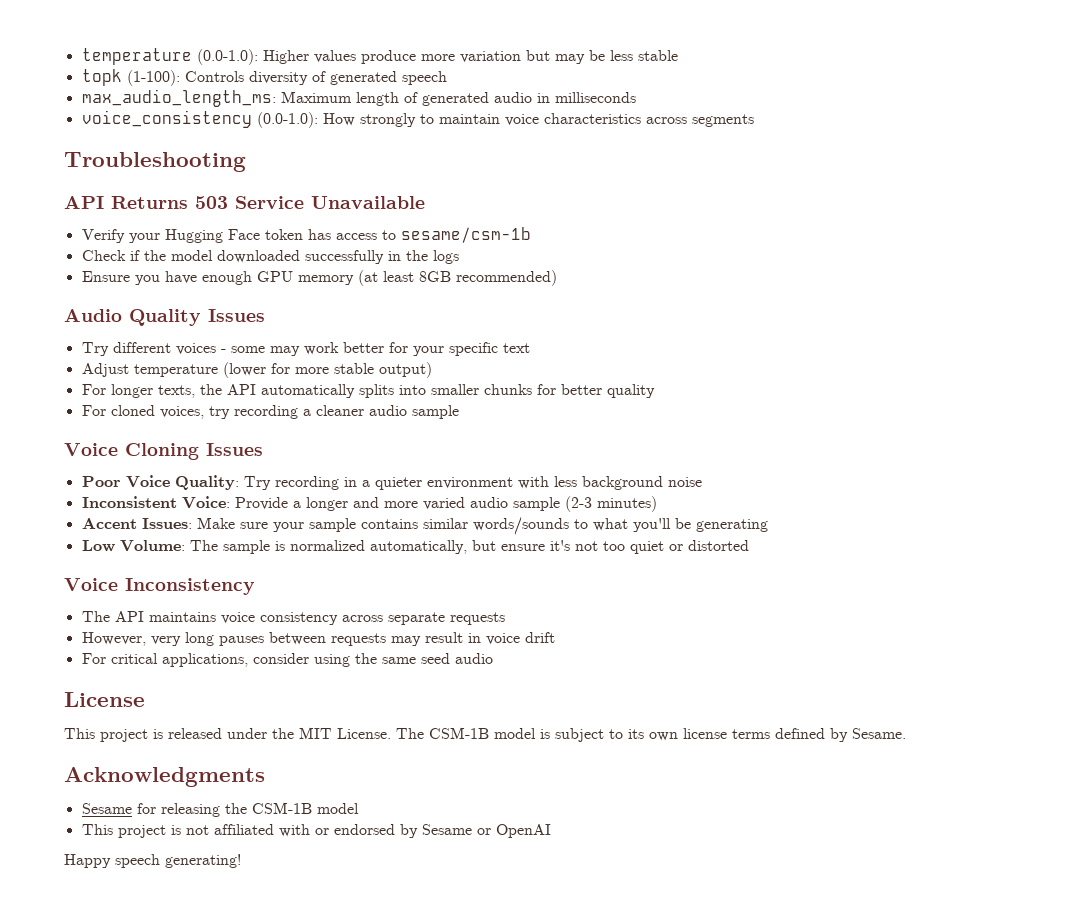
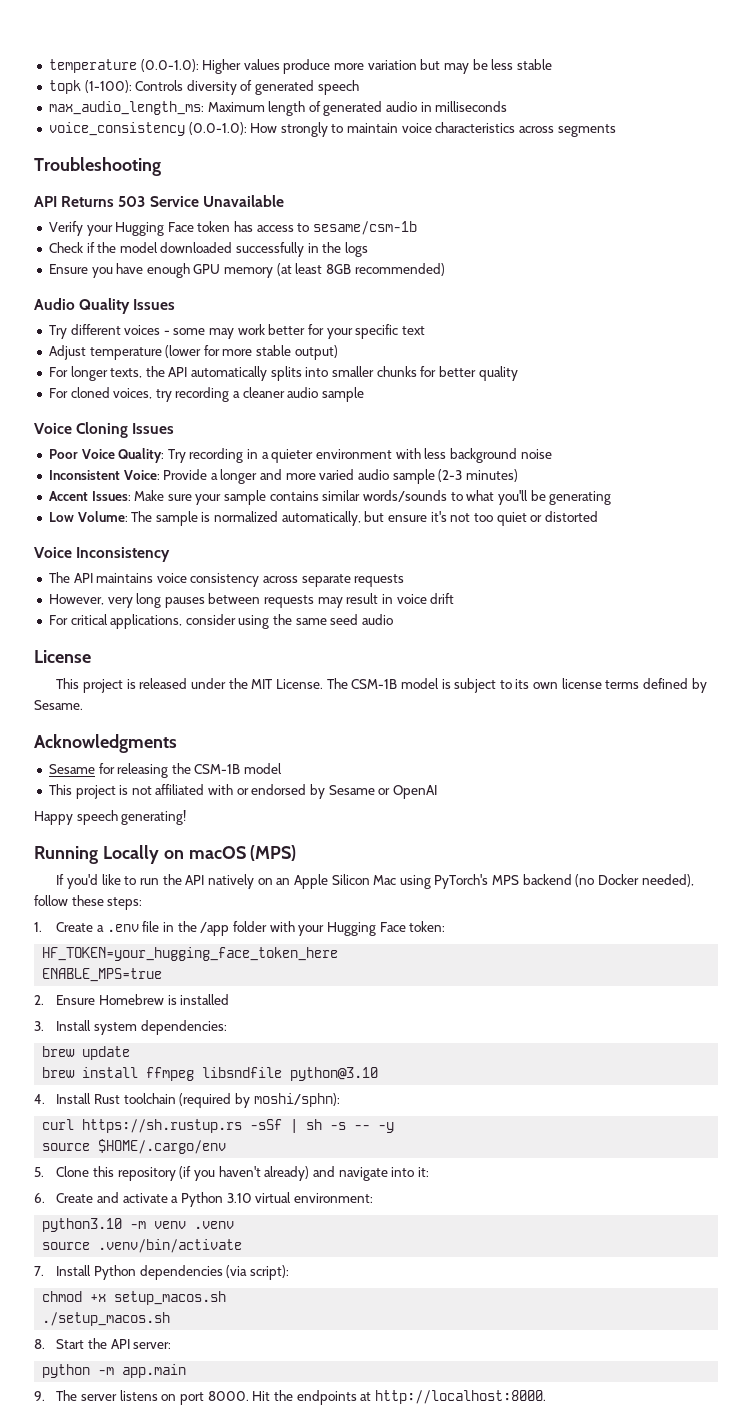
+ Running Locally on macOS (MPS)
+ If you'd like to run the API natively on an Apple Silicon Mac using PyTorch's MPS backend (no Docker needed), follow these steps:
+ 1. Create a .env file in the /app folder with your Hugging Face token:
+ HF_TOKEN=your_hugging_face_token_here
+ ENABLE_MPS=true
+ 2. Ensure Homebrew is installed
+ 3. Install system dependencies:
+ brew update
+ brew install ffmpeg libsndfile python@3.10
+ 4. Install Rust toolchain (required by moshi/sphn):
+ curl https://sh.rustup.rs -sSf | sh -s -- -y
+ source $HOME/.cargo/env
+ 5. Clone this repository (if you haven't already) and navigate into it:
+ 6. Create and activate a Python 3.10 virtual environment:
+ python3.10 -m venv .venv
+ source .venv/bin/activate
+ 7. Install Python dependencies (via script):
+ chmod +x setup_macos.sh
+ ./setup_macos.sh
+ 8. Start the API server:
+ python -m app.main
+ 9. The server listens on port 8000. Hit the endpoints at http://localhost:8000.

